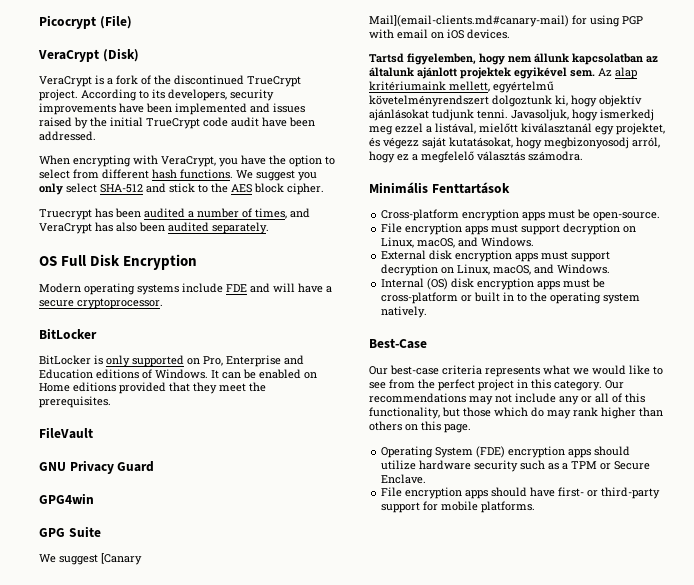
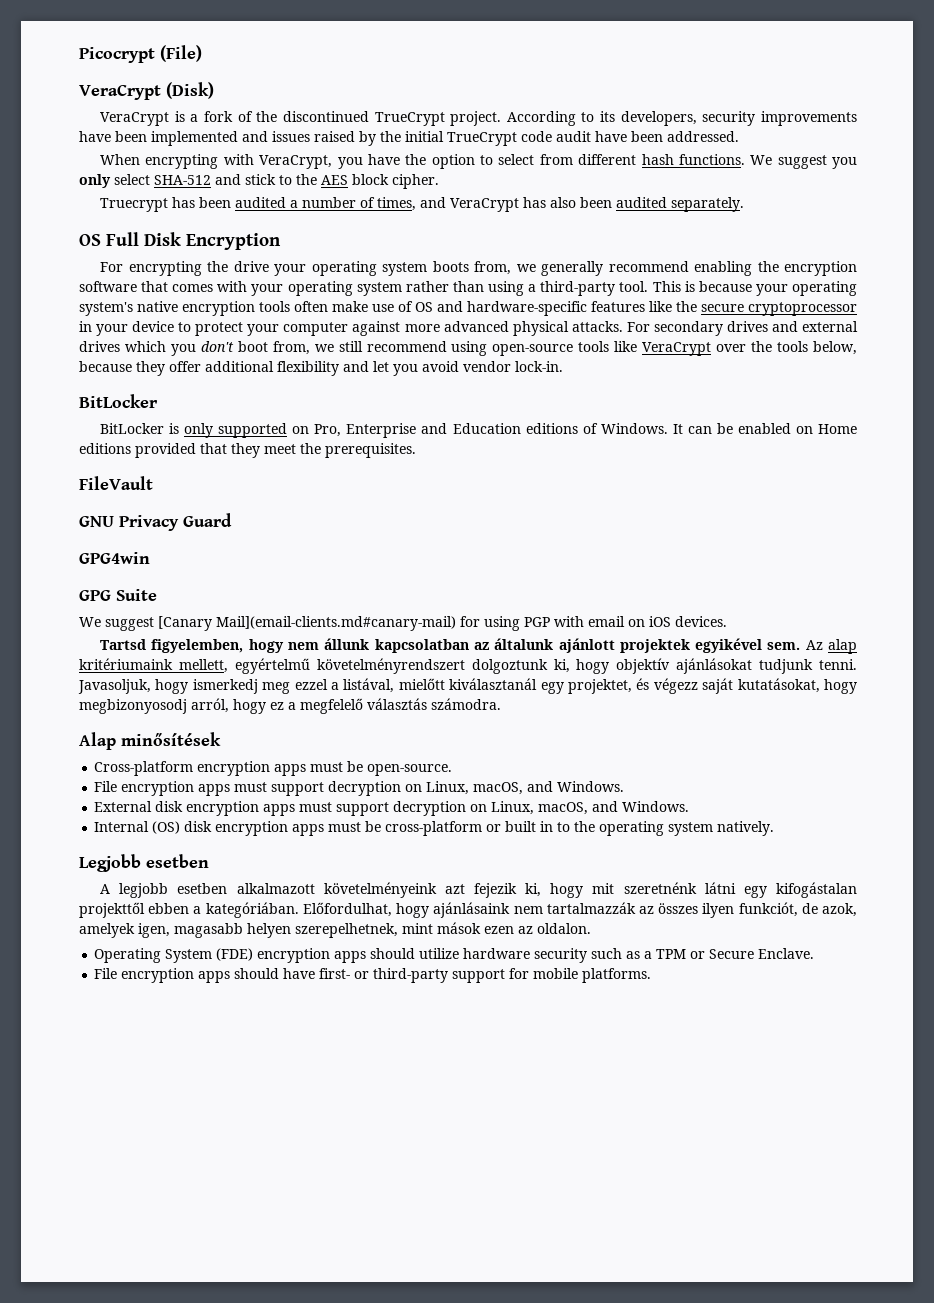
- Modern operating systems include FDE and will have a secure cryptoprocessor.
+ For encrypting the drive your operating system boots from, we generally recommend enabling the encryption software that comes with your operating system rather than using a third-party tool. This is because your operating system's native encryption tools often make use of OS and hardware-specific features like the secure cryptoprocessor in your device to protect your computer against more advanced physical attacks. For secondary drives and external drives which you don't boot from, we still recommend using open-source tools like VeraCrypt over the tools below, because they offer additional flexibility and let you avoid vendor lock-in.
- Minimális Fenttartások
+ Alap minősítések
- Best-Case
- Our best-case criteria represents what we would like to see from the perfect project in this category. Our recommendations may not include any or all of this functionality, but those which do may rank higher than others on this page.
+ Legjobb esetben
+ A legjobb esetben alkalmazott követelményeink azt fejezik ki, hogy mit szeretnénk látni egy kifogástalan projekttől ebben a kategóriában. Előfordulhat, hogy ajánlásaink nem tartalmazzák az összes ilyen funkciót, de azok, amelyek igen, magasabb helyen szerepelhetnek, mint mások ezen az oldalon.

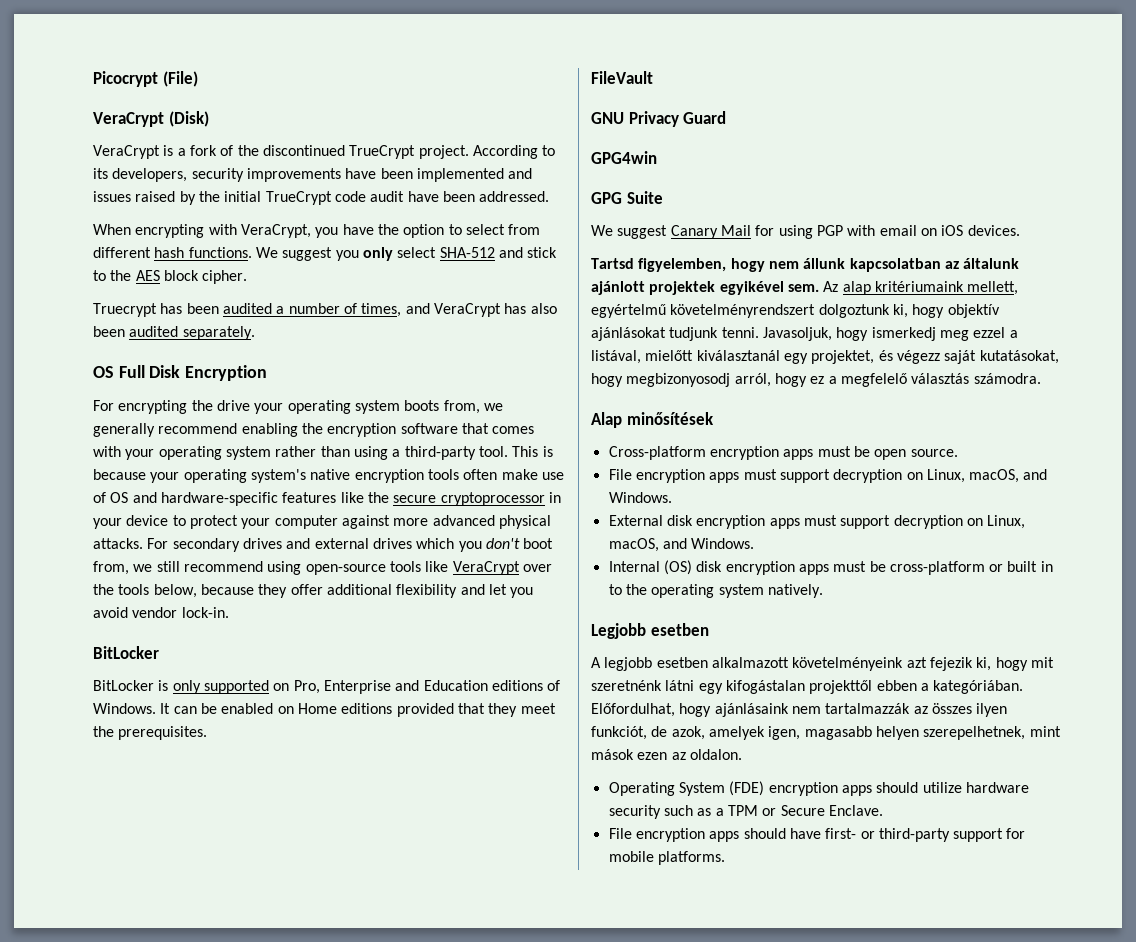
- We suggest [Canary Mail](email-clients.md#canary-mail) for using PGP with email on iOS devices.
+ We suggest Canary Mail for using PGP with email on iOS devices.
- Cross-platform encryption apps must be open-source.
+ Cross-platform encryption apps must be open source.

